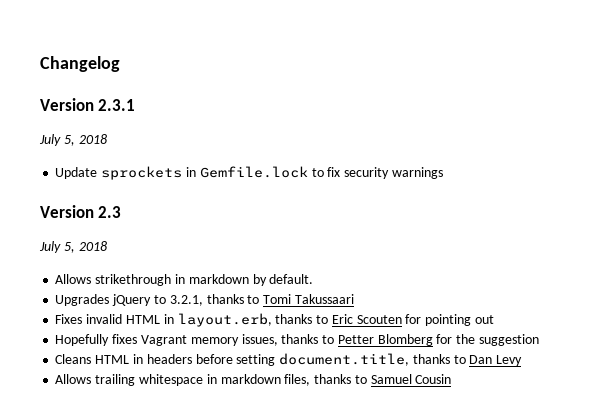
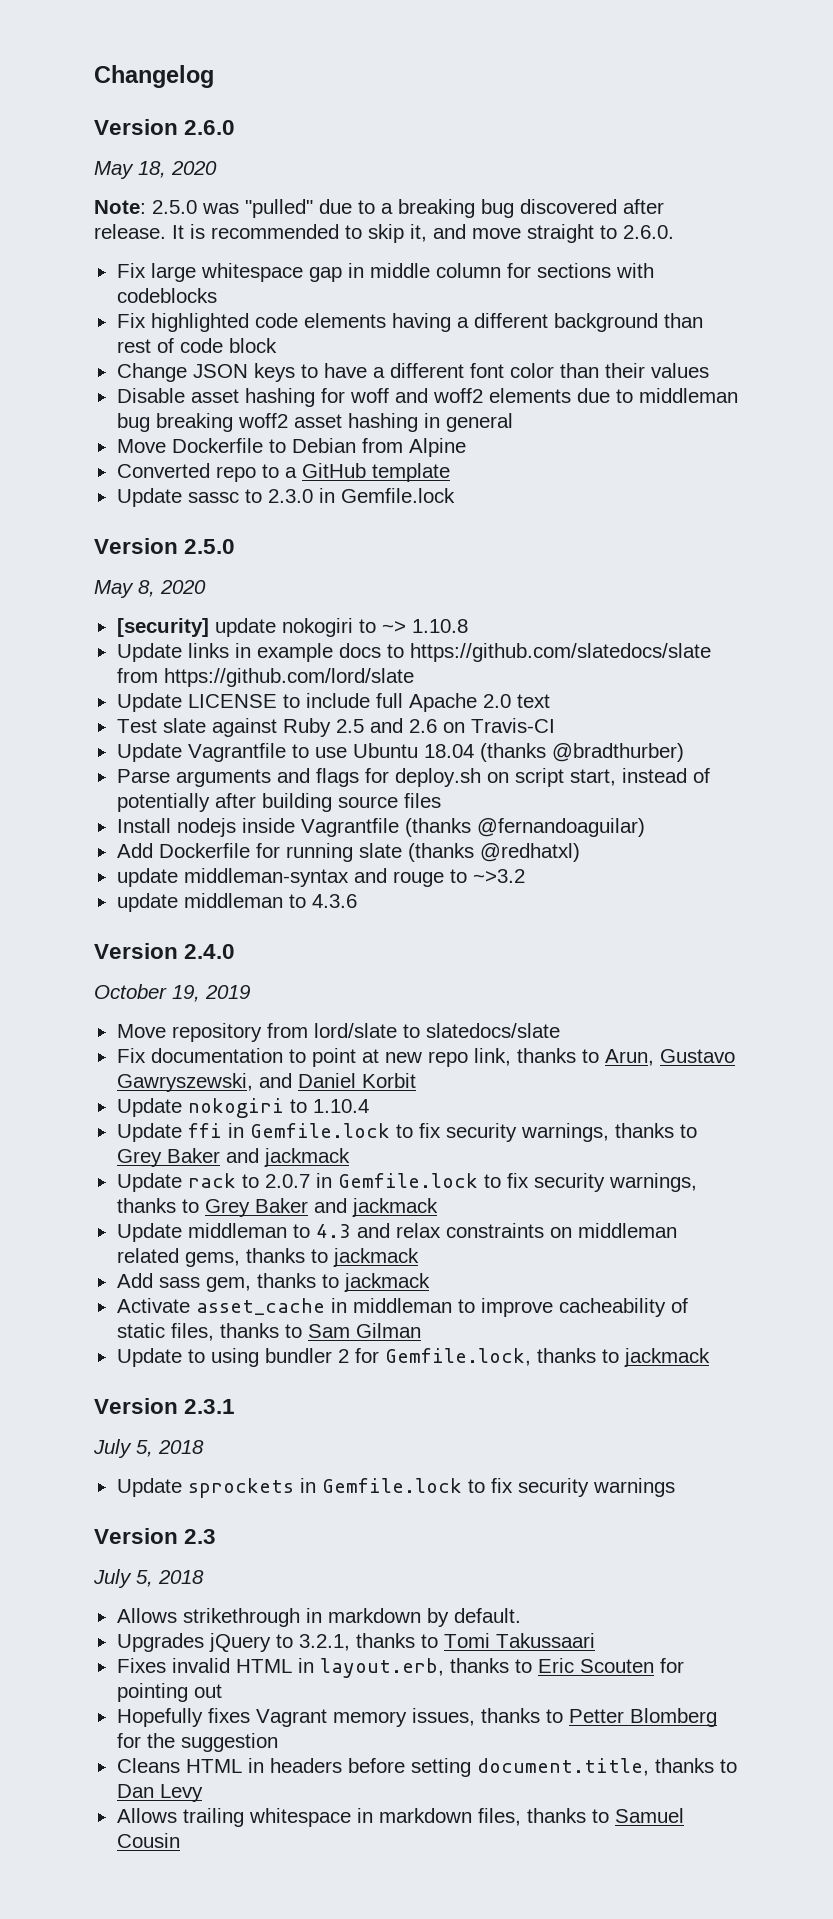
+ Version 2.6.0
+ May 18, 2020
+ Note: 2.5.0 was "pulled" due to a breaking bug discovered after release. It is recommended to skip it, and move straight to 2.6.0.
+ Fix large whitespace gap in middle column for sections with codeblocks
+ Fix highlighted code elements having a different background than rest of code block
+ Change JSON keys to have a different font color than their values
+ Disable asset hashing for woff and woff2 elements due to middleman bug breaking woff2 asset hashing in general
+ Move Dockerfile to Debian from Alpine
+ Converted repo to a GitHub template
+ Update sassc to 2.3.0 in Gemfile.lock
+ Version 2.5.0
+ May 8, 2020
+ [security] update nokogiri to ~> 1.10.8
+ Update links in example docs to https://github.com/slatedocs/slate from https://github.com/lord/slate
+ Update LICENSE to include full Apache 2.0 text
+ Test slate against Ruby 2.5 and 2.6 on Travis-CI
+ Update Vagrantfile to use Ubuntu 18.04 (thanks @bradthurber)
+ Parse arguments and flags for deploy.sh on script start, instead of potentially after building source files
+ Install nodejs inside Vagrantfile (thanks @fernandoaguilar)
+ Add Dockerfile for running slate (thanks @redhatxl)
+ update middleman-syntax and rouge to ~>3.2
+ update middleman to 4.3.6
+ Version 2.4.0
+ October 19, 2019
+ Move repository from lord/slate to slatedocs/slate
+ Fix documentation to point at new repo link, thanks to Arun, Gustavo Gawryszewski, and Daniel Korbit
+ Update nokogiri to 1.10.4
+ Update ffi in Gemfile.lock to fix security warnings, thanks to Grey Baker and jackmack
+ Update rack to 2.0.7 in Gemfile.lock to fix security warnings, thanks to Grey Baker and jackmack
+ Update middleman to 4.3 and relax constraints on middleman related gems, thanks to jackmack
+ Add sass gem, thanks to jackmack
+ Activate asset_cache in middleman to improve cacheability of static files, thanks to Sam Gilman
+ Update to using bundler 2 for Gemfile.lock, thanks to jackmack

